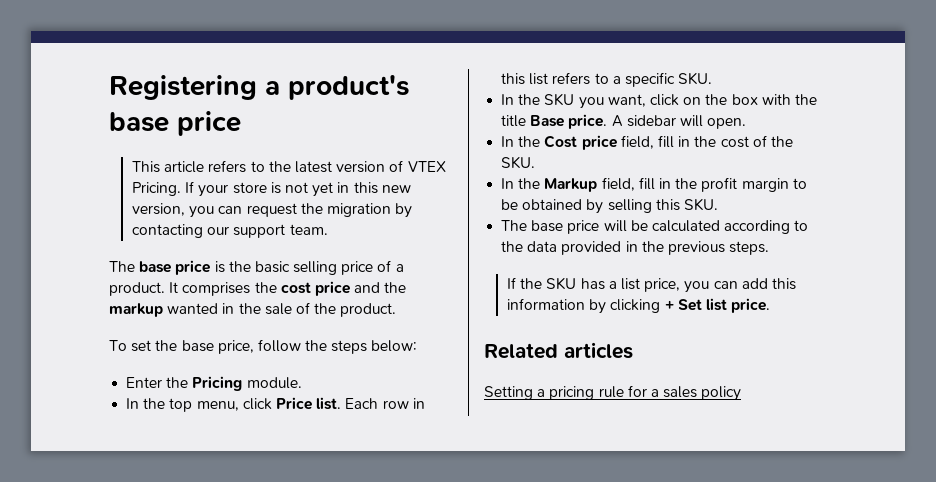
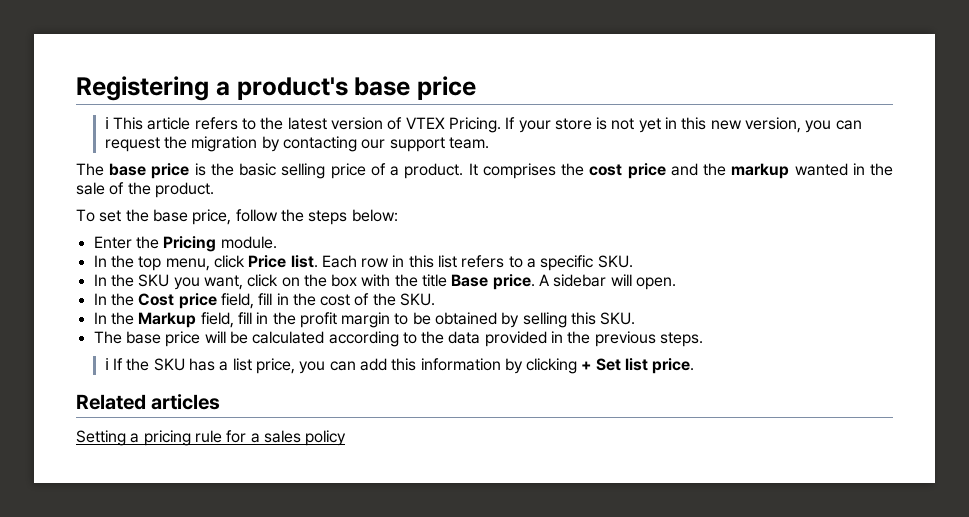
- This article refers to the latest version of VTEX Pricing.
+ ℹ This article refers to the latest version of VTEX Pricing.
- If the SKU has a list price, you can add this information by clicking + Set list price.
+ ℹ If the SKU has a list price, you can add this information by clicking + Set list price.

